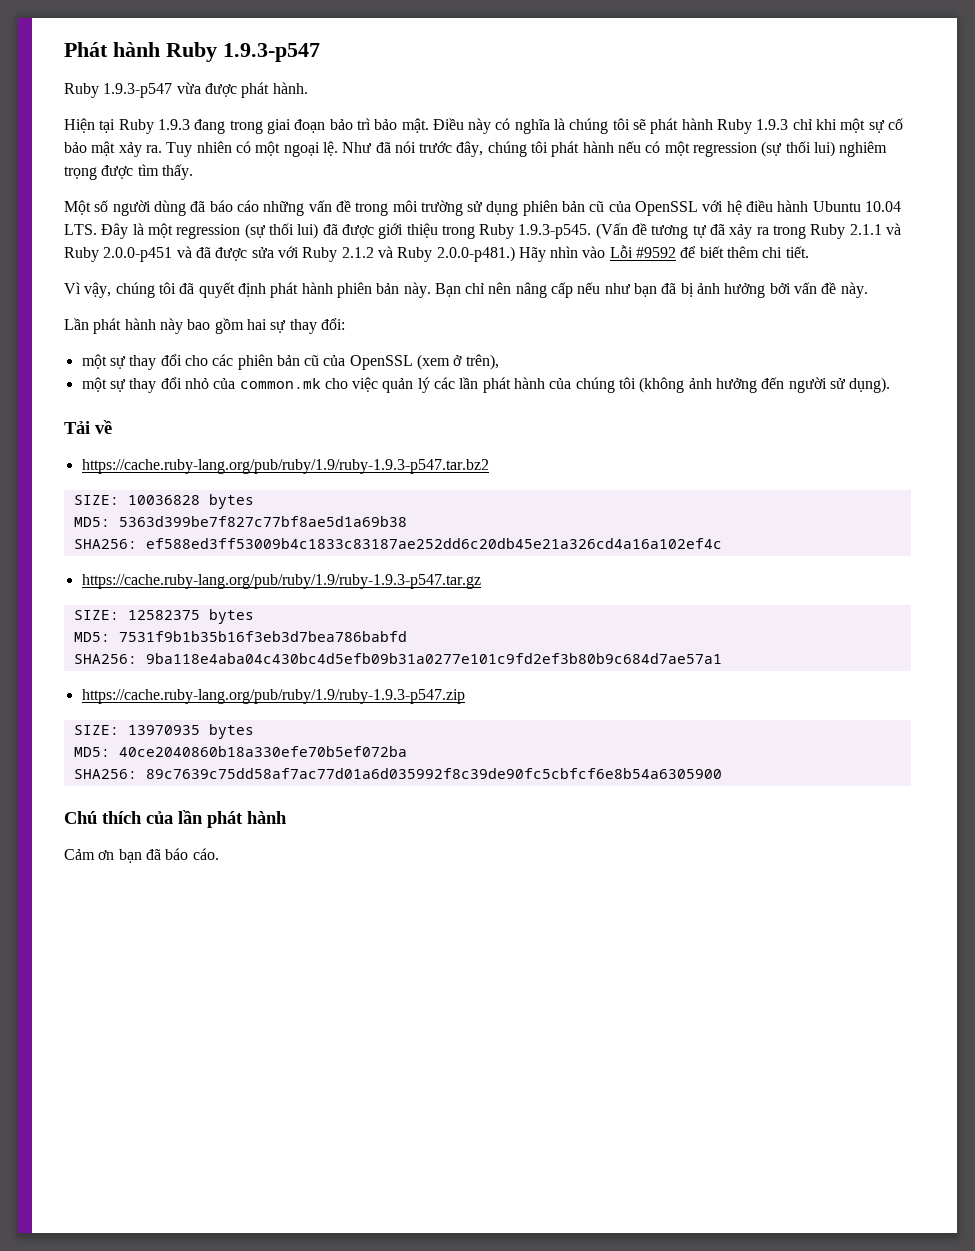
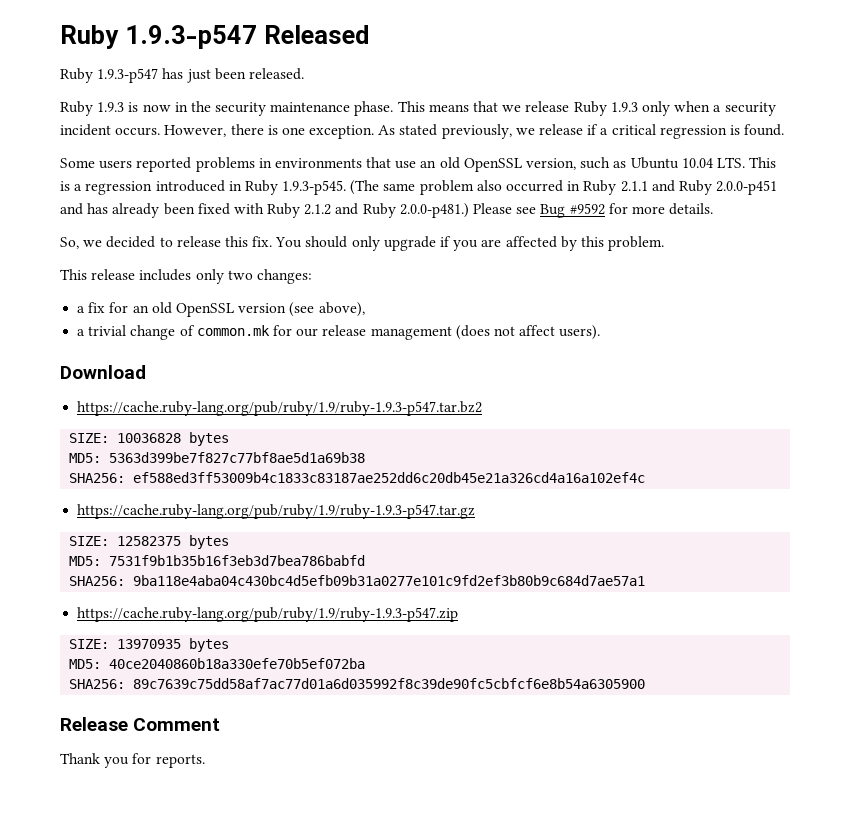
- Phát hành Ruby 1.9.3-p547
- Ruby 1.9.3-p547 vừa được phát hành.
- Hiện tại Ruby 1.9.3 đang trong giai đoạn bảo trì bảo mật. Điều này có nghĩa là chúng tôi sẽ phát hành Ruby 1.9.3 chỉ khi một sự cố bảo mật xảy ra. Tuy nhiên có một ngoại lệ. Như đã nói trước đây, chúng tôi phát hành nếu có một regression (sự thối lui) nghiêm trọng được tìm thấy.
- Một số người dùng đã báo cáo những vấn đề trong môi trường sử dụng phiên bản cũ của OpenSSL với hệ điều hành Ubuntu 10.04 LTS. Đây là một regression (sự thối lui) đã được giới thiệu trong Ruby 1.9.3-p545. (Vấn đề tương tự đã xảy ra trong Ruby 2.1.1 và Ruby 2.0.0-p451 và đã được sửa với Ruby 2.1.2 và Ruby 2.0.0-p481.) Hãy nhìn vào Lỗi #9592 để biết thêm chi tiết.
- Vì vậy, chúng tôi đã quyết định phát hành phiên bản này. Bạn chỉ nên nâng cấp nếu như bạn đã bị ảnh hưởng bởi vấn đề này.
- Lần phát hành này bao gồm hai sự thay đổi:
- một sự thay đổi cho các phiên bản cũ của OpenSSL (xem ở trên),
- một sự thay đổi nhỏ của common.mk cho việc quản lý các lần phát hành của chúng tôi (không ảnh hưởng đến người sử dụng).
- Tải về
+ Ruby 1.9.3-p547 Released
+ Ruby 1.9.3-p547 has just been released.
+ Ruby 1.9.3 is now in the security maintenance phase. This means that we release Ruby 1.9.3 only when a security incident occurs. However, there is one exception. As stated previously, we release if a critical regression is found.
+ Some users reported problems in environments that use an old OpenSSL version, such as Ubuntu 10.04 LTS. This is a regression introduced in Ruby 1.9.3-p545. (The same problem also occurred in Ruby 2.1.1 and Ruby 2.0.0-p451 and has already been fixed with Ruby 2.1.2 and Ruby 2.0.0-p481.) Please see Bug #9592 for more details.
+ So, we decided to release this fix. You should only upgrade if you are affected by this problem.
+ This release includes only two changes:
+ a fix for an old OpenSSL version (see above),
+ a trivial change of common.mk for our release management (does not affect users).
+ Download
- Chú thích của lần phát hành
- Cảm ơn bạn đã báo cáo.
+ Release Comment
+ Thank you for reports.

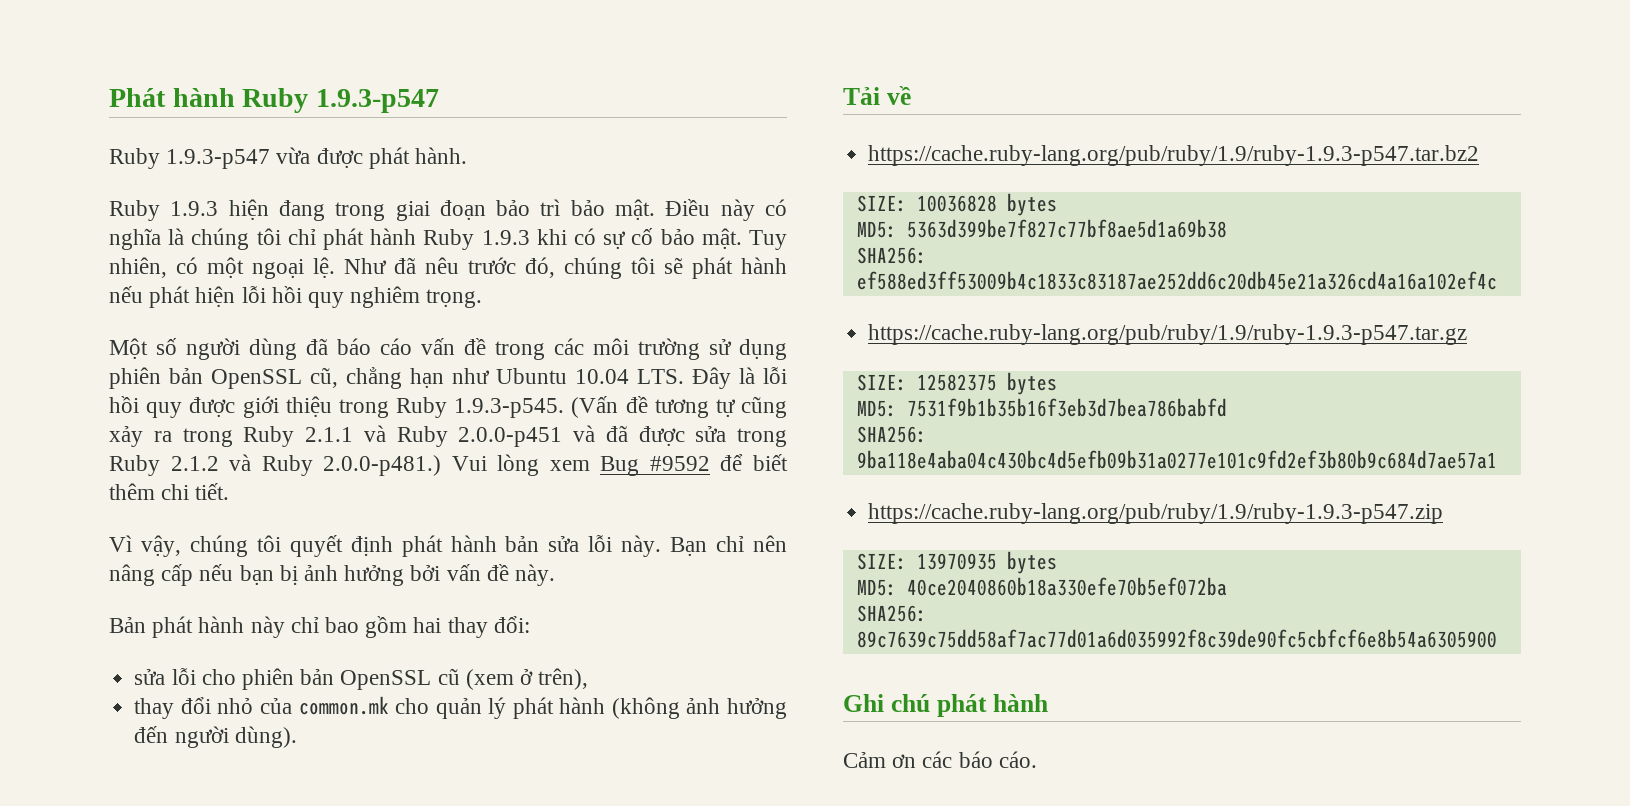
- Ruby 1.9.3-p547 Released
- Ruby 1.9.3-p547 has just been released.
- Ruby 1.9.3 is now in the security maintenance phase. This means that we release Ruby 1.9.3 only when a security incident occurs. However, there is one exception. As stated previously, we release if a critical regression is found.
- Some users reported problems in environments that use an old OpenSSL version, such as Ubuntu 10.04 LTS. This is a regression introduced in Ruby 1.9.3-p545. (The same problem also occurred in Ruby 2.1.1 and Ruby 2.0.0-p451 and has already been fixed with Ruby 2.1.2 and Ruby 2.0.0-p481.) Please see Bug #9592 for more details.
- So, we decided to release this fix. You should only upgrade if you are affected by this problem.
- This release includes only two changes:
- a fix for an old OpenSSL version (see above),
- a trivial change of common.mk for our release management (does not affect users).
- Download
+ Phát hành Ruby 1.9.3-p547
+ Ruby 1.9.3-p547 vừa được phát hành.
+ Ruby 1.9.3 hiện đang trong giai đoạn bảo trì bảo mật. Điều này có nghĩa là chúng tôi chỉ phát hành Ruby 1.9.3 khi có sự cố bảo mật. Tuy nhiên, có một ngoại lệ. Như đã nêu trước đó, chúng tôi sẽ phát hành nếu phát hiện lỗi hồi quy nghiêm trọng.
+ Một số người dùng đã báo cáo vấn đề trong các môi trường sử dụng phiên bản OpenSSL cũ, chẳng hạn như Ubuntu 10.04 LTS. Đây là lỗi hồi quy được giới thiệu trong Ruby 1.9.3-p545. (Vấn đề tương tự cũng xảy ra trong Ruby 2.1.1 và Ruby 2.0.0-p451 và đã được sửa trong Ruby 2.1.2 và Ruby 2.0.0-p481.) Vui lòng xem Bug #9592 để biết thêm chi tiết.
+ Vì vậy, chúng tôi quyết định phát hành bản sửa lỗi này. Bạn chỉ nên nâng cấp nếu bạn bị ảnh hưởng bởi vấn đề này.
+ Bản phát hành này chỉ bao gồm hai thay đổi:
+ sửa lỗi cho phiên bản OpenSSL cũ (xem ở trên),
+ thay đổi nhỏ của common.mk cho quản lý phát hành (không ảnh hưởng đến người dùng).
+ Tải về
- Release Comment
- Thank you for reports.
+ Ghi chú phát hành
+ Cảm ơn các báo cáo.

